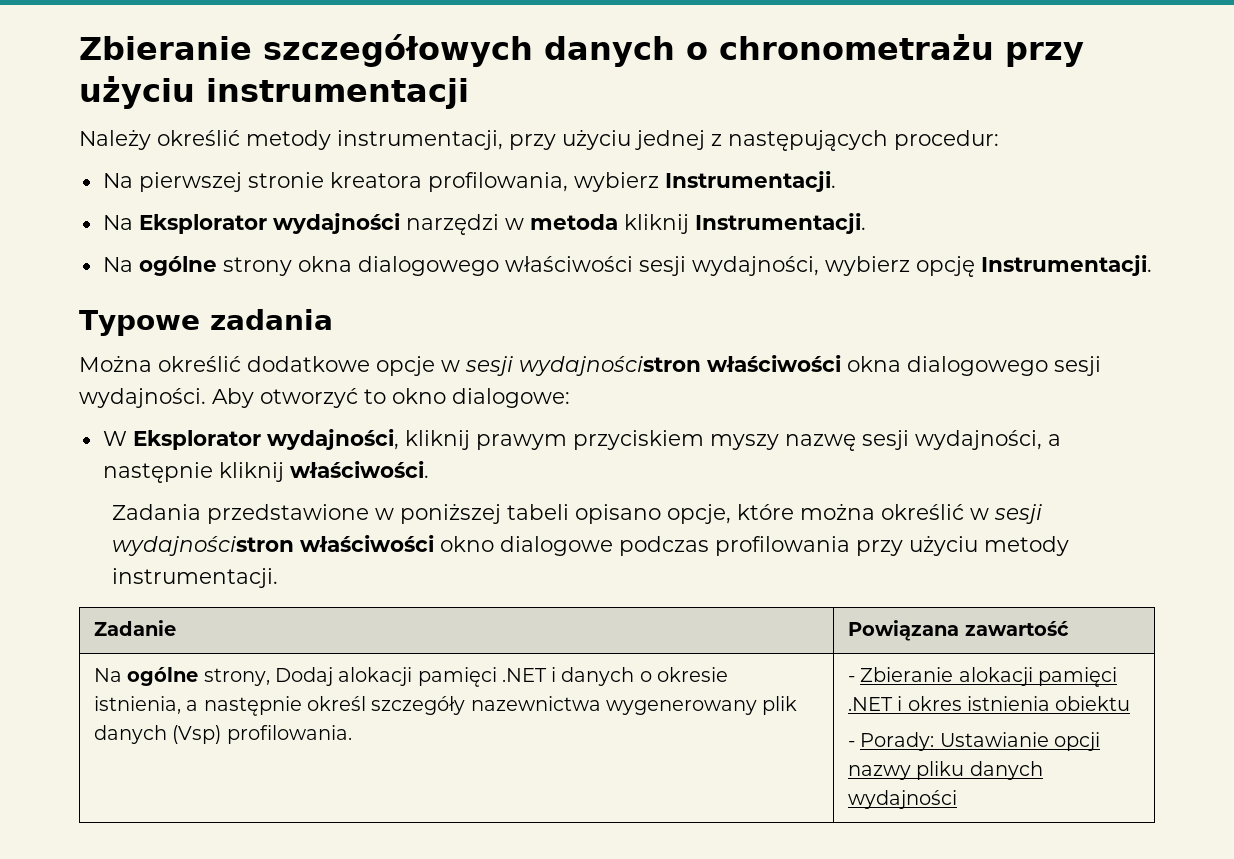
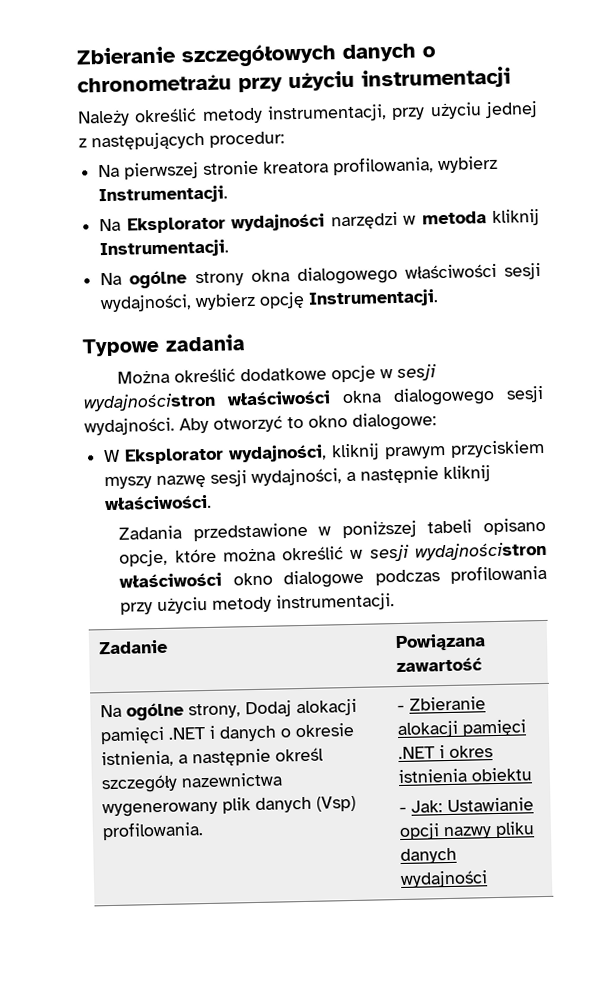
  Na ogólne strony, Dodaj alokacji pamięci .NET i danych o okresie istnienia, a następnie określ szczegóły nazewnictwa wygenerowany plik danych (Vsp) profilowania. | - Zbieranie alokacji pamięci .NET i okres istnienia obiektu
- - Porady: Ustawianie opcji nazwy pliku danych wydajności
+ - Jak: Ustawianie opcji nazwy pliku danych wydajności

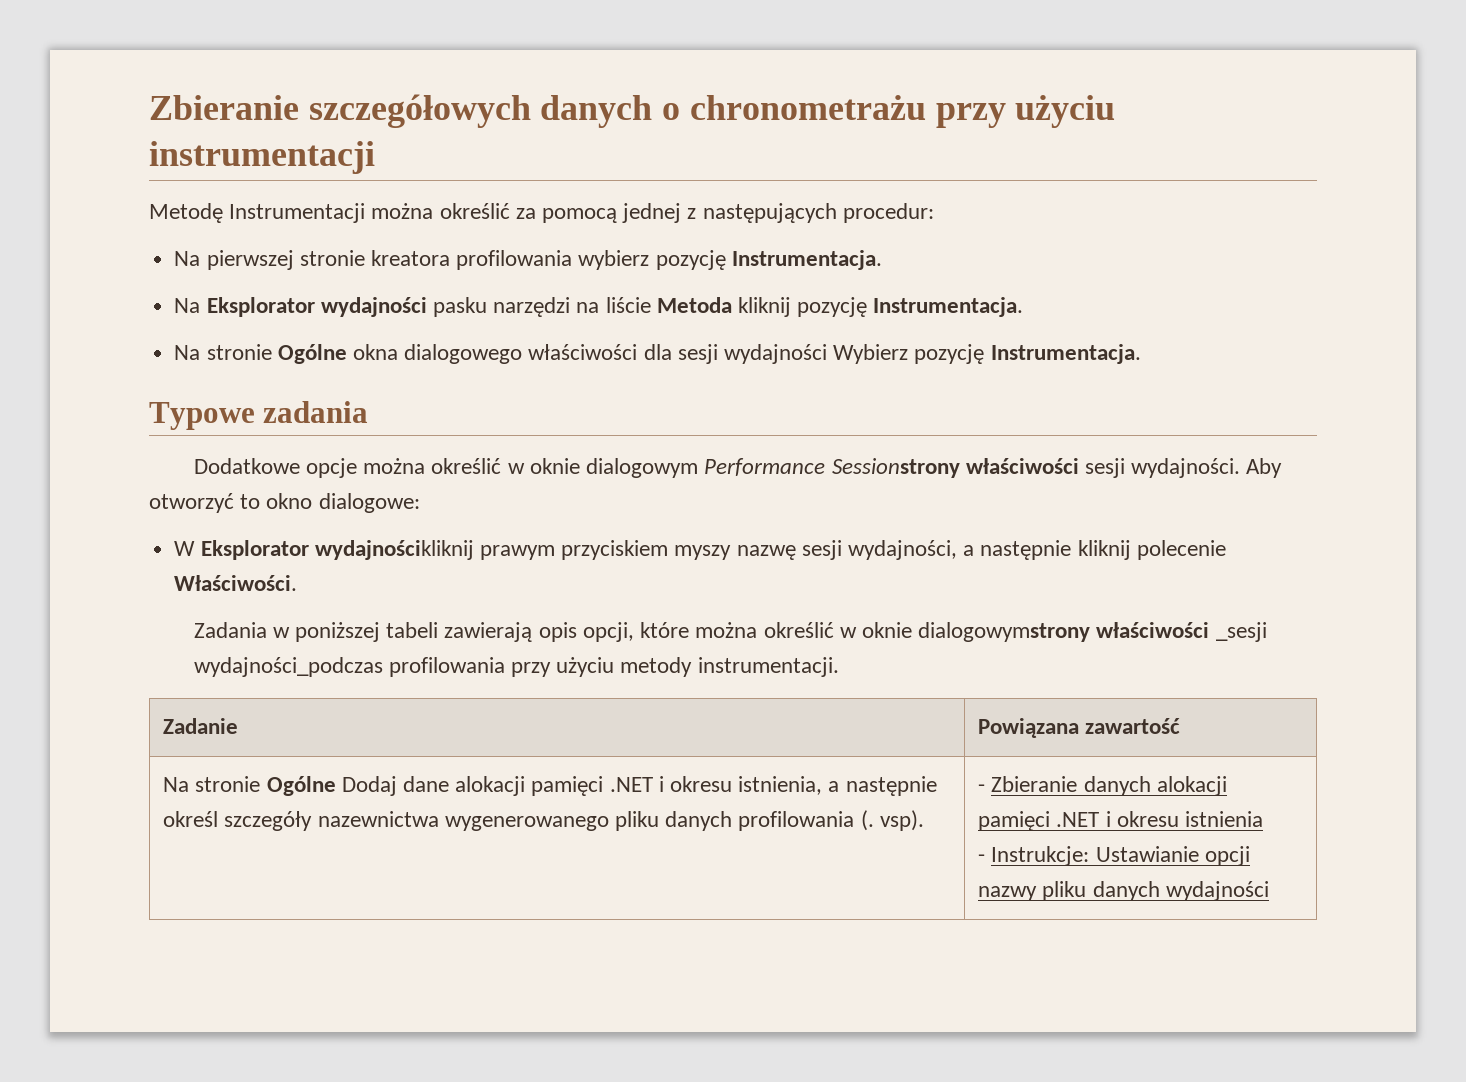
- Należy określić metody instrumentacji, przy użyciu jednej z następujących procedur:
+ Metodę Instrumentacji można określić za pomocą jednej z następujących procedur:
- Na pierwszej stronie kreatora profilowania, wybierz Instrumentacji.
+ Na pierwszej stronie kreatora profilowania wybierz pozycję Instrumentacja.
- Na Eksplorator wydajności narzędzi w metoda kliknij Instrumentacji.
- Na ogólne strony okna dialogowego właściwości sesji wydajności, wybierz opcję Instrumentacji.
+ Na Eksplorator wydajności pasku narzędzi na liście Metoda kliknij pozycję Instrumentacja.
+ Na stronie Ogólne okna dialogowego właściwości dla sesji wydajności Wybierz pozycję Instrumentacja.
  Typowe zadania
- Można określić dodatkowe opcje w sesji wydajnościstron właściwości okna dialogowego sesji wydajności.
+ Dodatkowe opcje można określić w oknie dialogowym Performance Sessionstrony właściwości sesji wydajności.
- W Eksplorator wydajności, kliknij prawym przyciskiem myszy nazwę sesji wydajności, a następnie kliknij właściwości.
+ W Eksplorator wydajnościkliknij prawym przyciskiem myszy nazwę sesji wydajności, a następnie kliknij polecenie Właściwości.
- Zadania przedstawione w poniższej tabeli opisano opcje, które można określić w sesji wydajnościstron właściwości okno dialogowe podczas profilowania przy użyciu metody instrumentacji.
+ Zadania w poniższej tabeli zawierają opis opcji, które można określić w oknie dialogowymstrony właściwości _sesji wydajności_podczas profilowania przy użyciu metody instrumentacji.
- Na ogólne strony, Dodaj alokacji pamięci .NET i danych o okresie istnienia, a następnie określ szczegóły nazewnictwa wygenerowany plik danych (Vsp) profilowania. | - Zbieranie alokacji pamięci .NET i okres istnienia obiektu
- - Jak: Ustawianie opcji nazwy pliku danych wydajności
+ Na stronie Ogólne Dodaj dane alokacji pamięci .NET i okresu istnienia, a następnie określ szczegóły nazewnictwa wygenerowanego pliku danych profilowania (. vsp). | - Zbieranie danych alokacji pamięci .NET i okresu istnienia
+ - Instrukcje: Ustawianie opcji nazwy pliku danych wydajności

